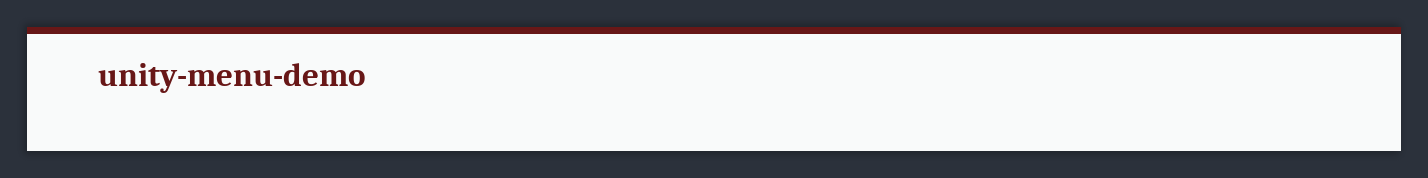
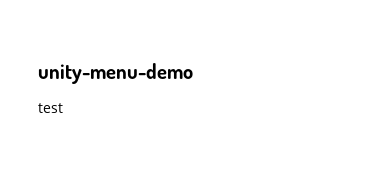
+ test

